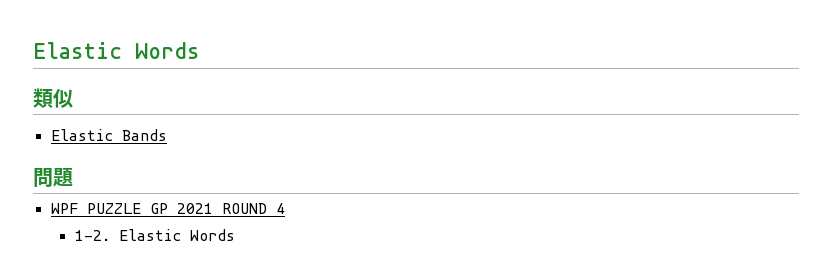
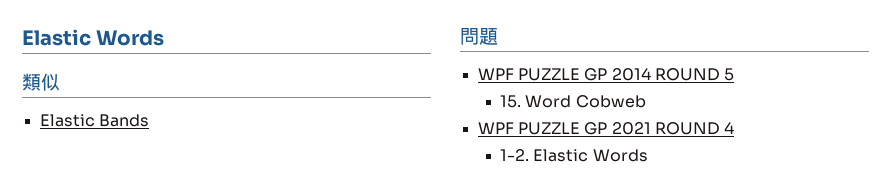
+ WPF PUZZLE GP 2014 ROUND 5
+ 15. Word Cobweb

